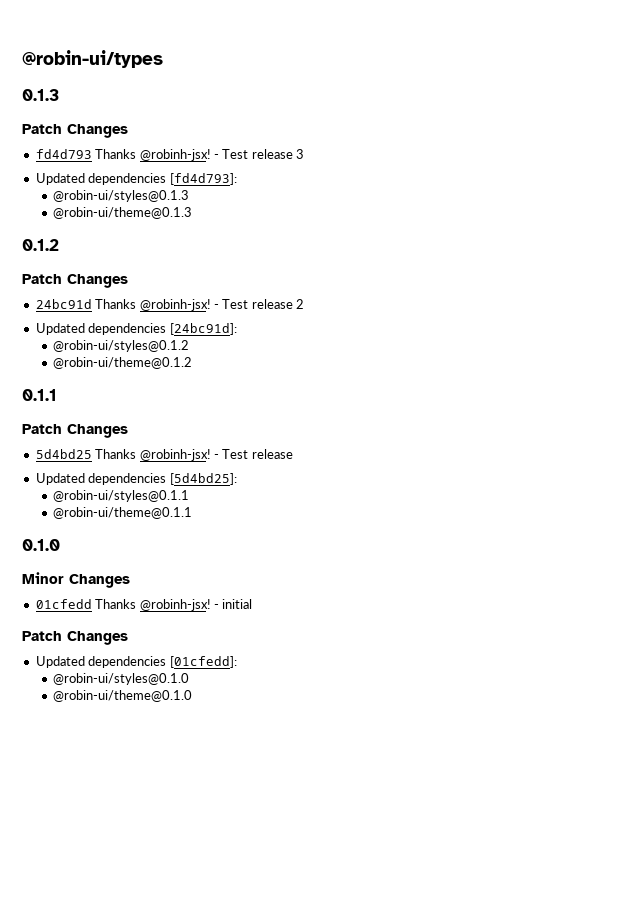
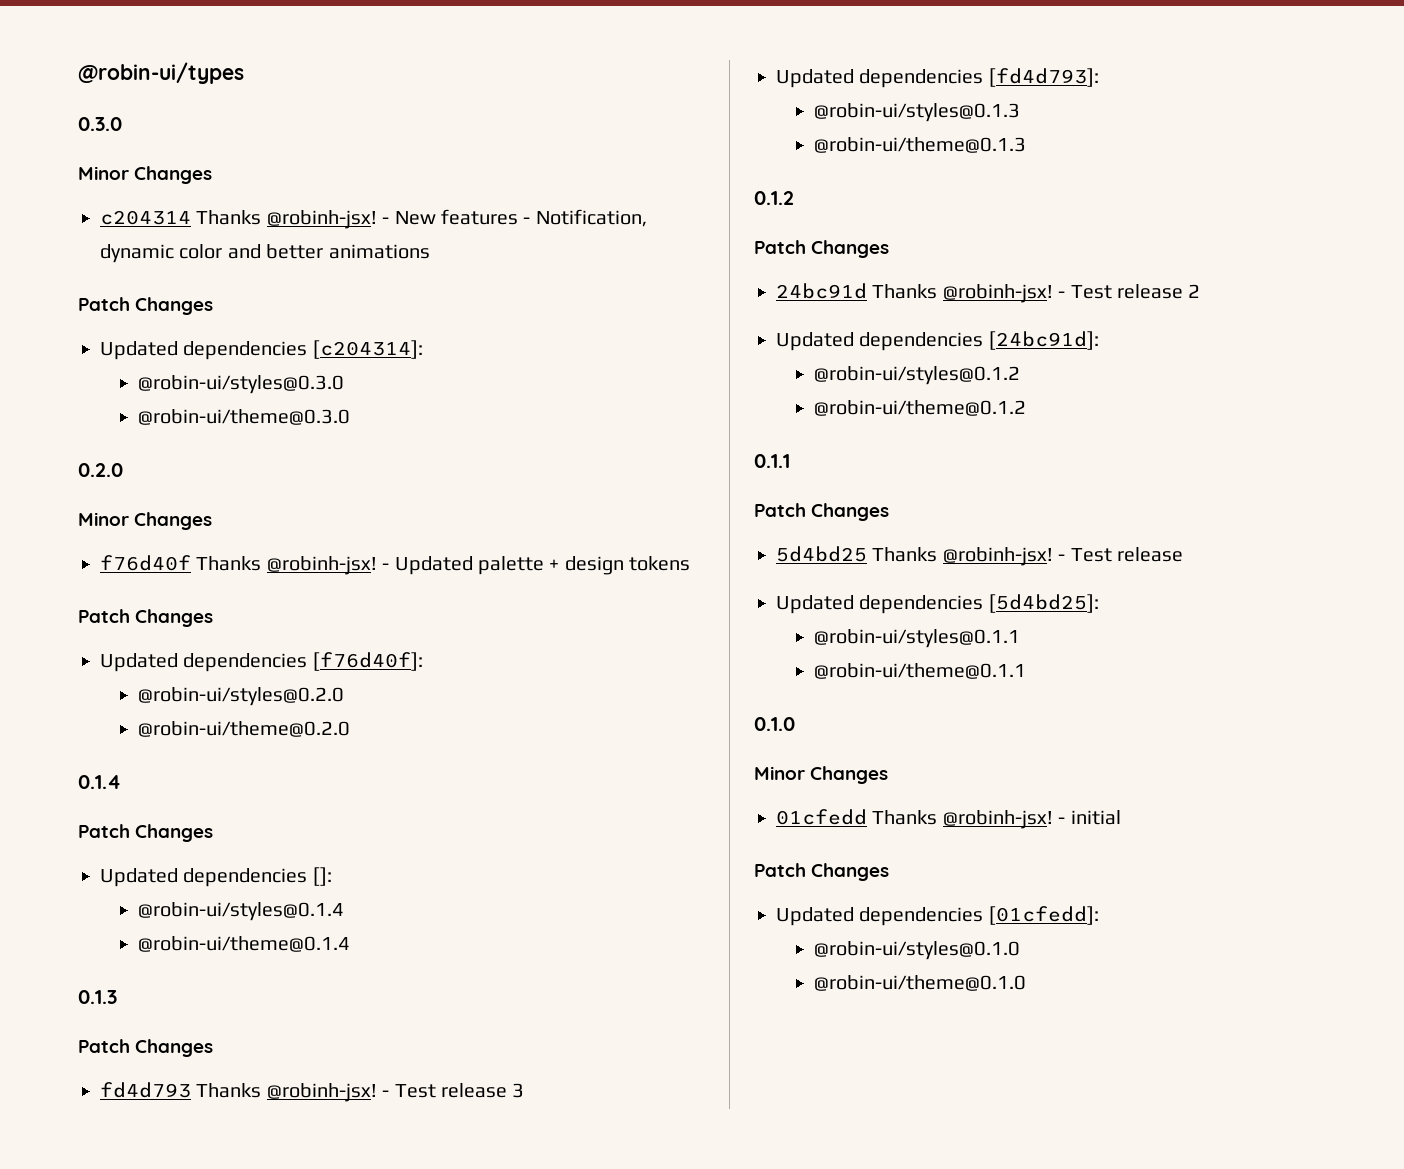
+ 0.3.0
+ Minor Changes
+ c204314 Thanks @robinh-jsx! - New features - Notification, dynamic color and better animations
+ Patch Changes
+ Updated dependencies [c204314]:
+ @robin-ui/styles@0.3.0
+ @robin-ui/theme@0.3.0
+ 0.2.0
+ Minor Changes
+ f76d40f Thanks @robinh-jsx! - Updated palette + design tokens
+ Patch Changes
+ Updated dependencies [f76d40f]:
+ @robin-ui/styles@0.2.0
+ @robin-ui/theme@0.2.0
+ 0.1.4
+ Patch Changes
+ Updated dependencies []:
+ @robin-ui/styles@0.1.4
+ @robin-ui/theme@0.1.4

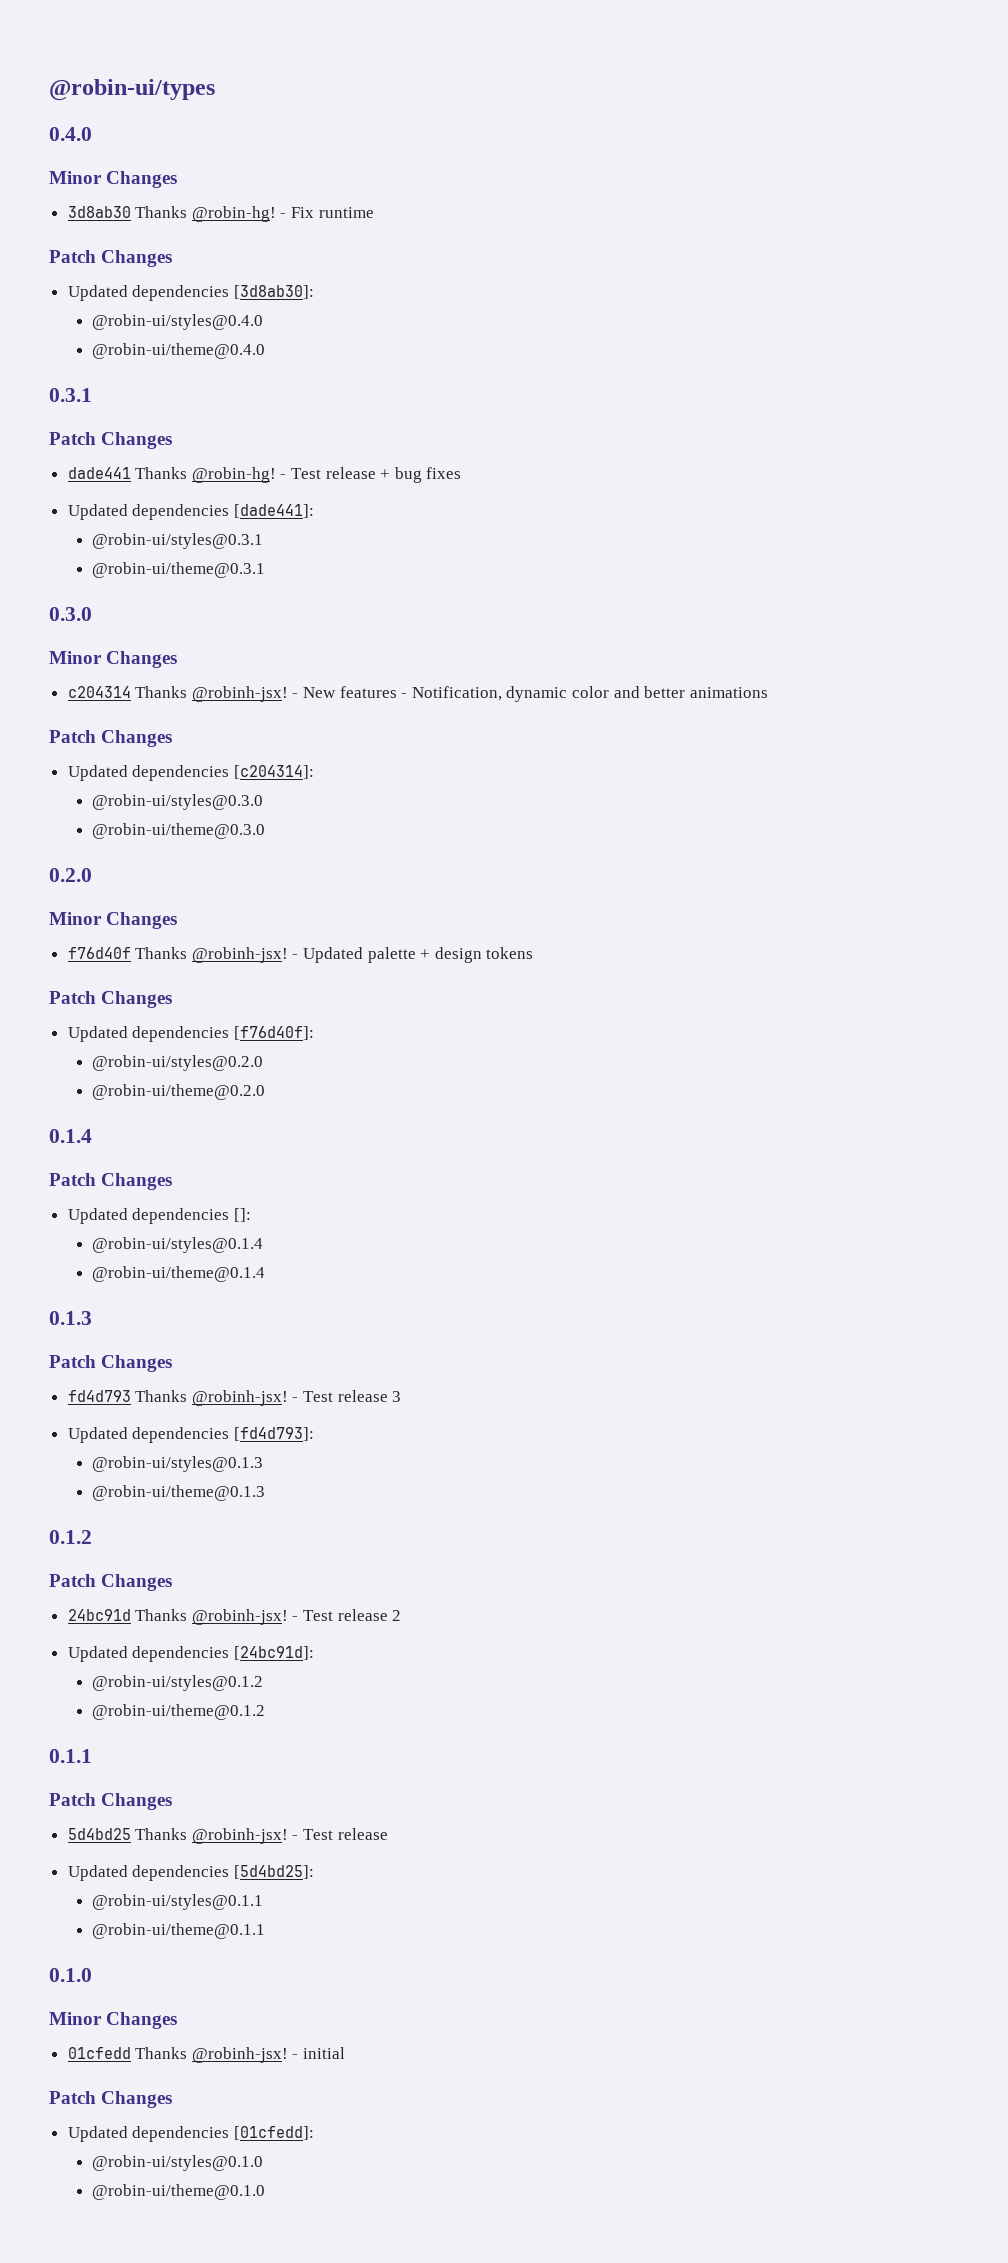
+ 0.4.0
+ Minor Changes
+ 3d8ab30 Thanks @robin-hg! - Fix runtime
+ Patch Changes
+ Updated dependencies [3d8ab30]:
+ @robin-ui/styles@0.4.0
+ @robin-ui/theme@0.4.0
+ 0.3.1
+ Patch Changes
+ dade441 Thanks @robin-hg! - Test release + bug fixes
+ Updated dependencies [dade441]:
+ @robin-ui/styles@0.3.1
+ @robin-ui/theme@0.3.1

